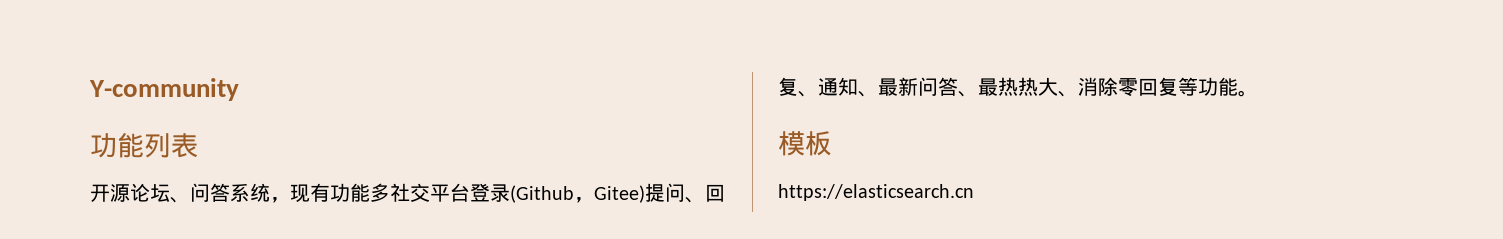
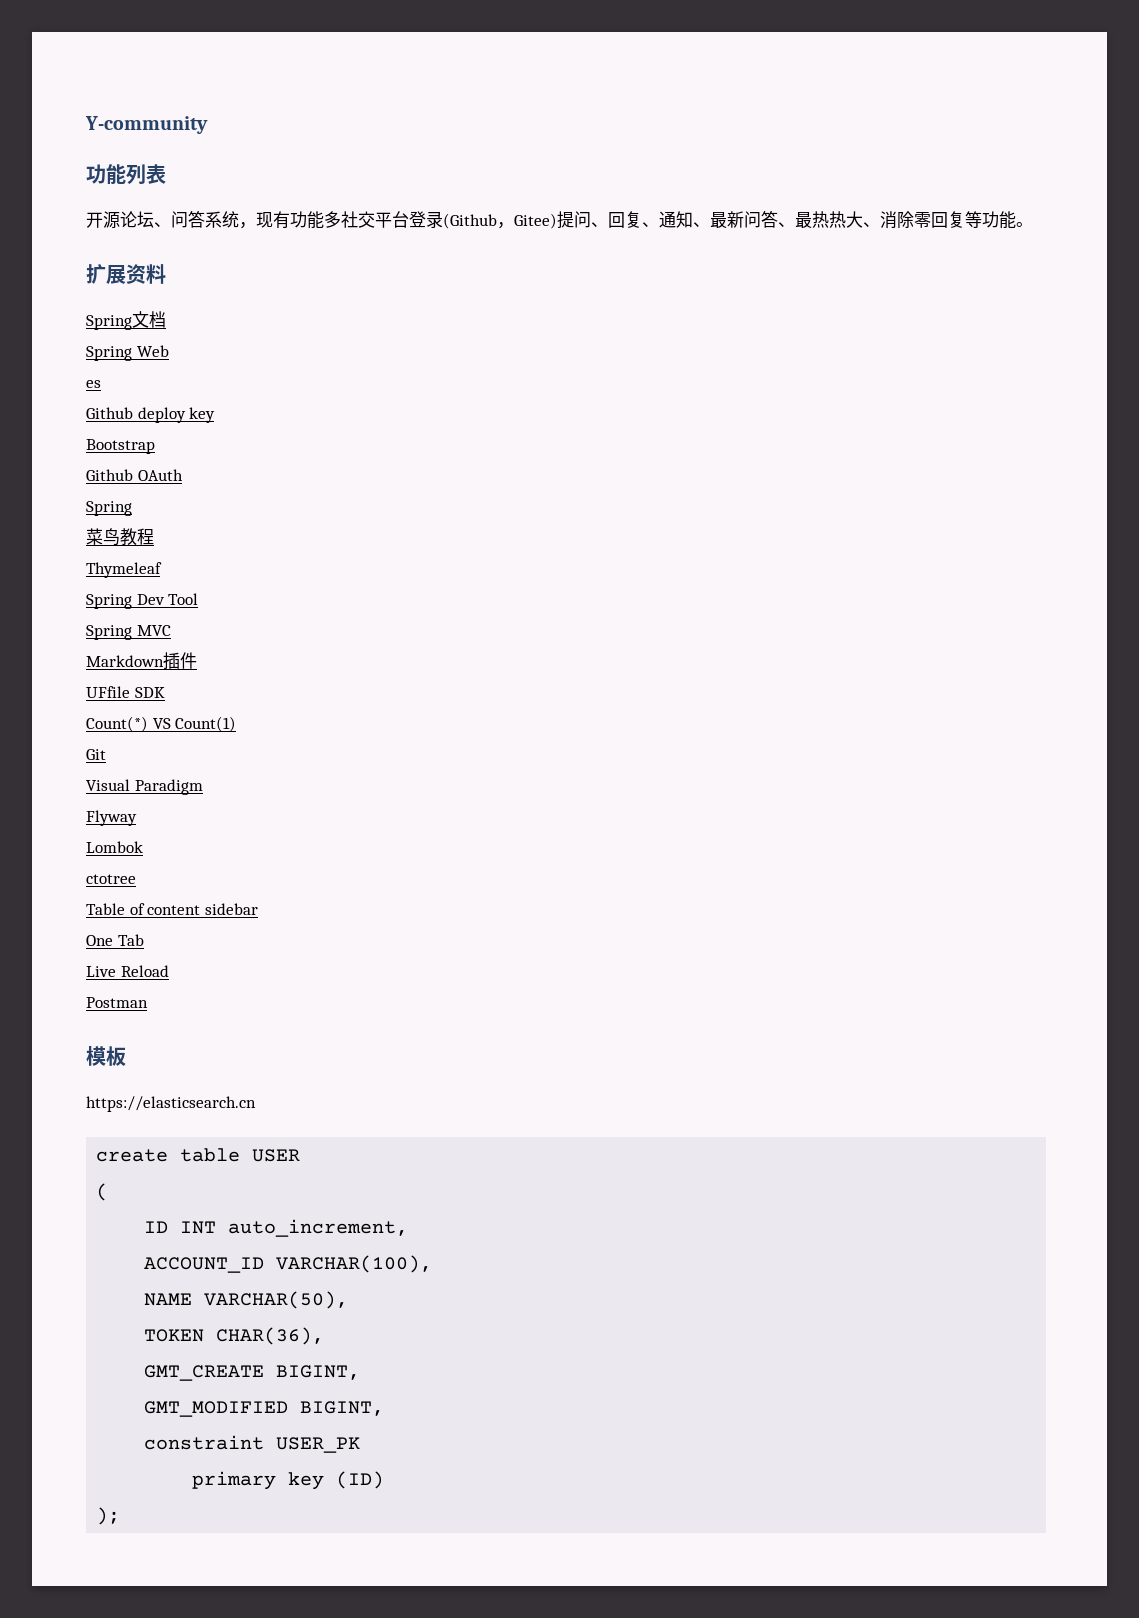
+ 扩展资料
+ Spring文档
+ Spring Web
+ es
+ Github deploy key
+ Bootstrap
+ Github OAuth
+ Spring
+ 菜鸟教程
+ Thymeleaf
+ Spring Dev Tool
+ Spring MVC
+ Markdown插件
+ UFfile SDK
+ Count(*) VS Count(1)
+ Git
+ Visual Paradigm
+ Flyway
+ Lombok
+ ctotree
+ Table of content sidebar
+ One Tab
+ Live Reload
+ Postman
  模板
  https://elasticsearch.cn
+ create table USER
+ (
+ ID INT auto_increment,
+ ACCOUNT_ID VARCHAR(100),
+ NAME VARCHAR(50),
+ TOKEN CHAR(36),
+ GMT_CREATE BIGINT,
+ GMT_MODIFIED BIGINT,
+ constraint USER_PK
+ primary key (ID)
+ );

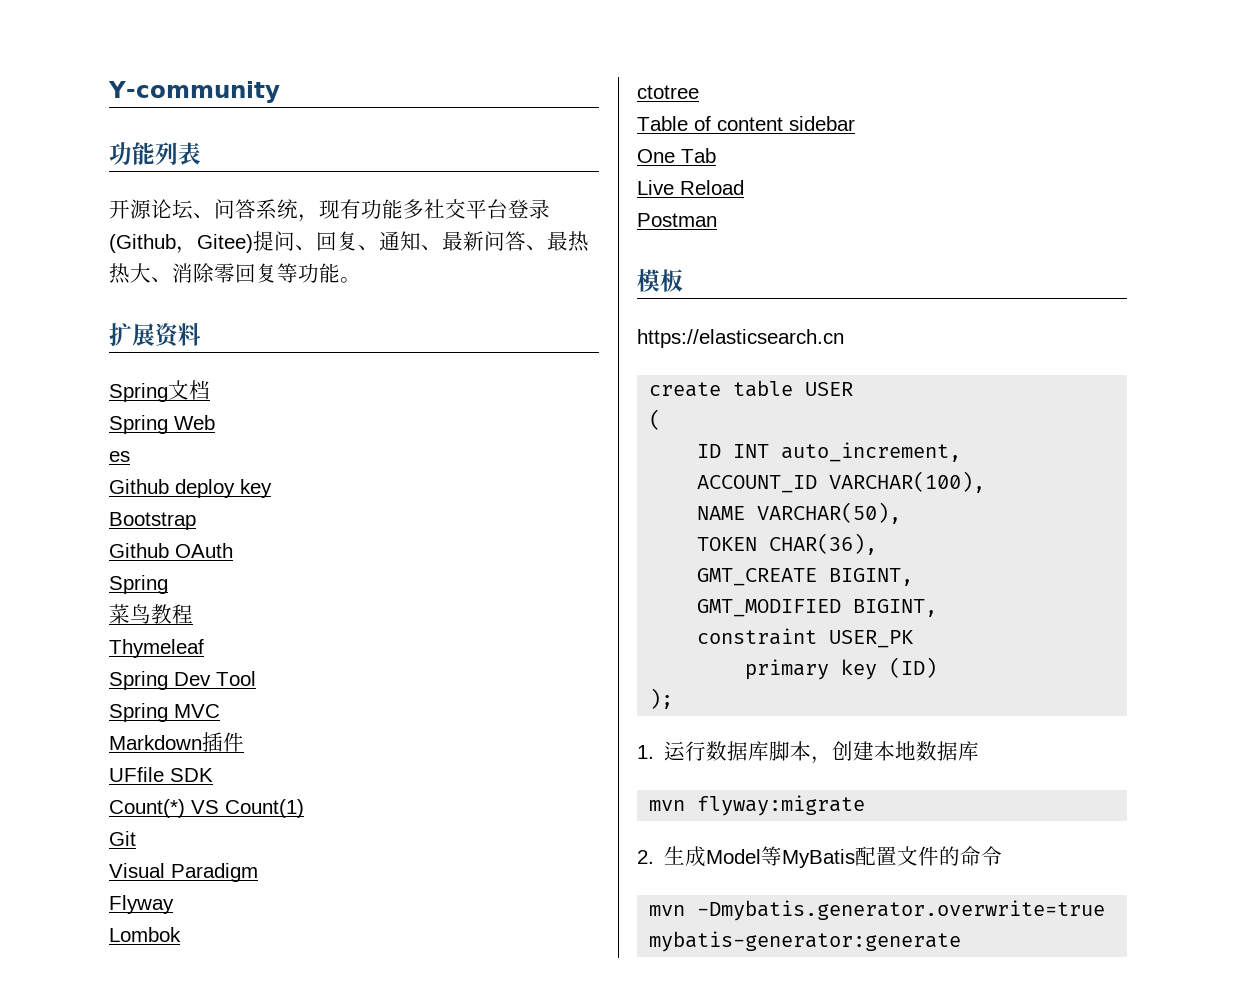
+ 1.运行数据库脚本，创建本地数据库
+ mvn flyway:migrate
+ 2.生成Model等MyBatis配置文件的命令
+ mvn -Dmybatis.generator.overwrite=true mybatis-generator:generate

